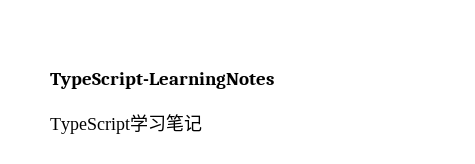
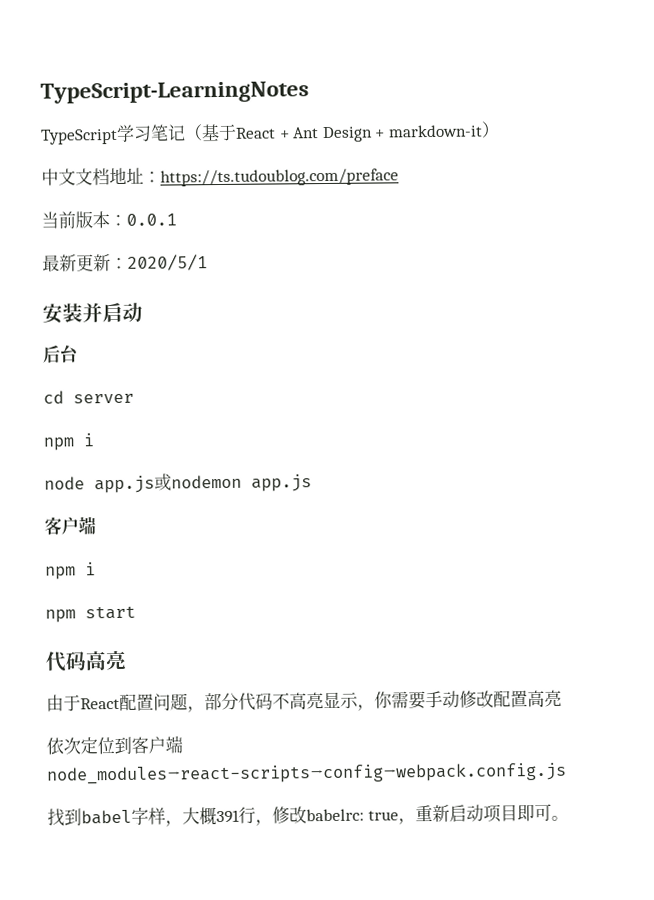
- TypeScript学习笔记
+ TypeScript学习笔记（基于React + Ant Design + markdown-it）
+ 中文文档地址：https://ts.tudoublog.com/preface
+ 当前版本：0.0.1
+ 最新更新：2020/5/1
+ 安装并启动
+ 后台
+ cd server
+ npm i
+ node app.js或nodemon app.js
+ 客户端
+ npm i
+ npm start
+ 代码高亮
+ 由于React配置问题，部分代码不高亮显示，你需要手动修改配置高亮
+ 依次定位到客户端node_modules→react-scripts→config→webpack.config.js
+ 找到babel字样，大概391行，修改babelrc: true，重新启动项目即可。

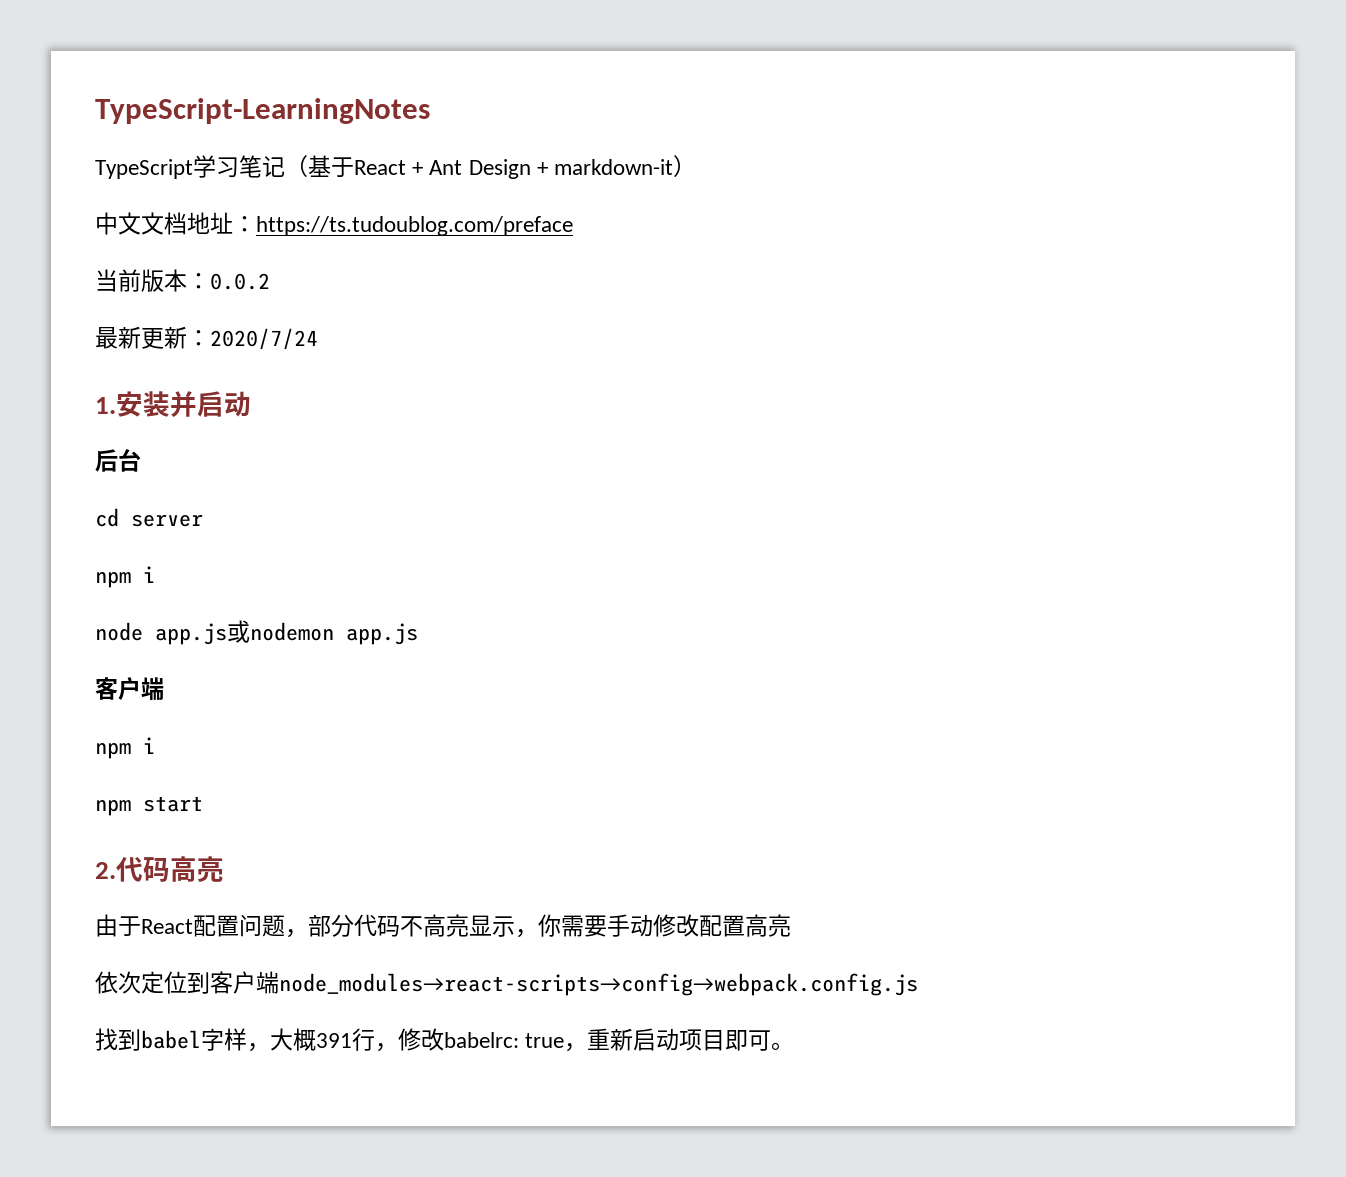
- 当前版本：0.0.1
+ 当前版本：0.0.2
- 最新更新：2020/5/1
- 安装并启动
+ 最新更新：2020/7/24
+ 1.安装并启动
- 代码高亮
+ 2.代码高亮

